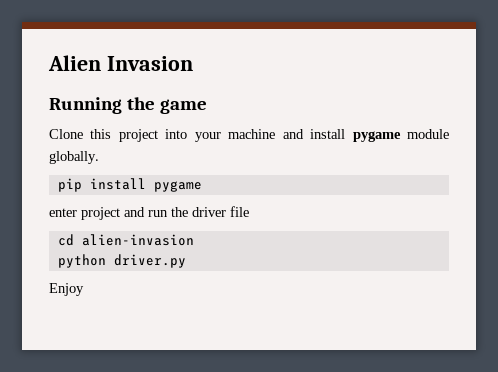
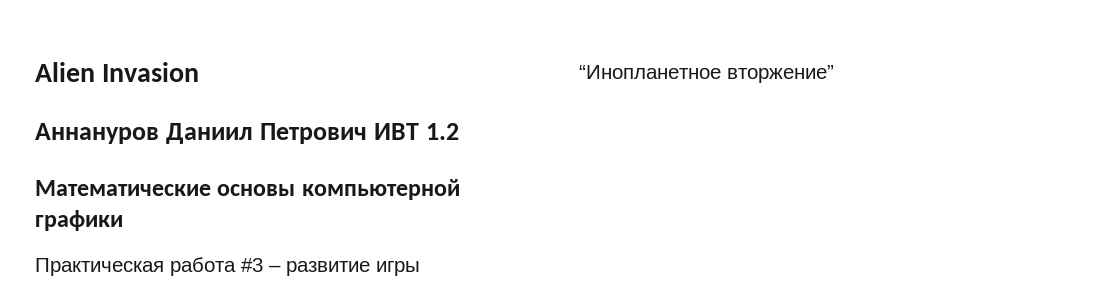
- Running the game
- Clone this project into your machine and install pygame module globally.
- pip install pygame
- enter project and run the driver file
- cd alien-invasion
- python driver.py
- Enjoy
+ Аннануров Даниил Петрович ИВТ 1.2
+ Математические основы компьютерной графики
+ Практическая работа #3 – развитие игры “Инопланетное вторжение”

